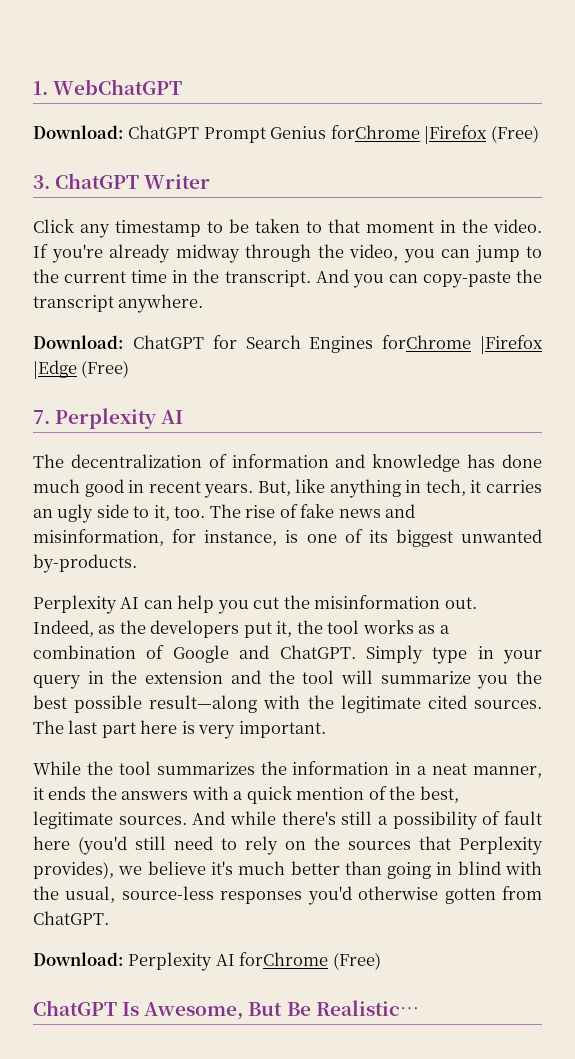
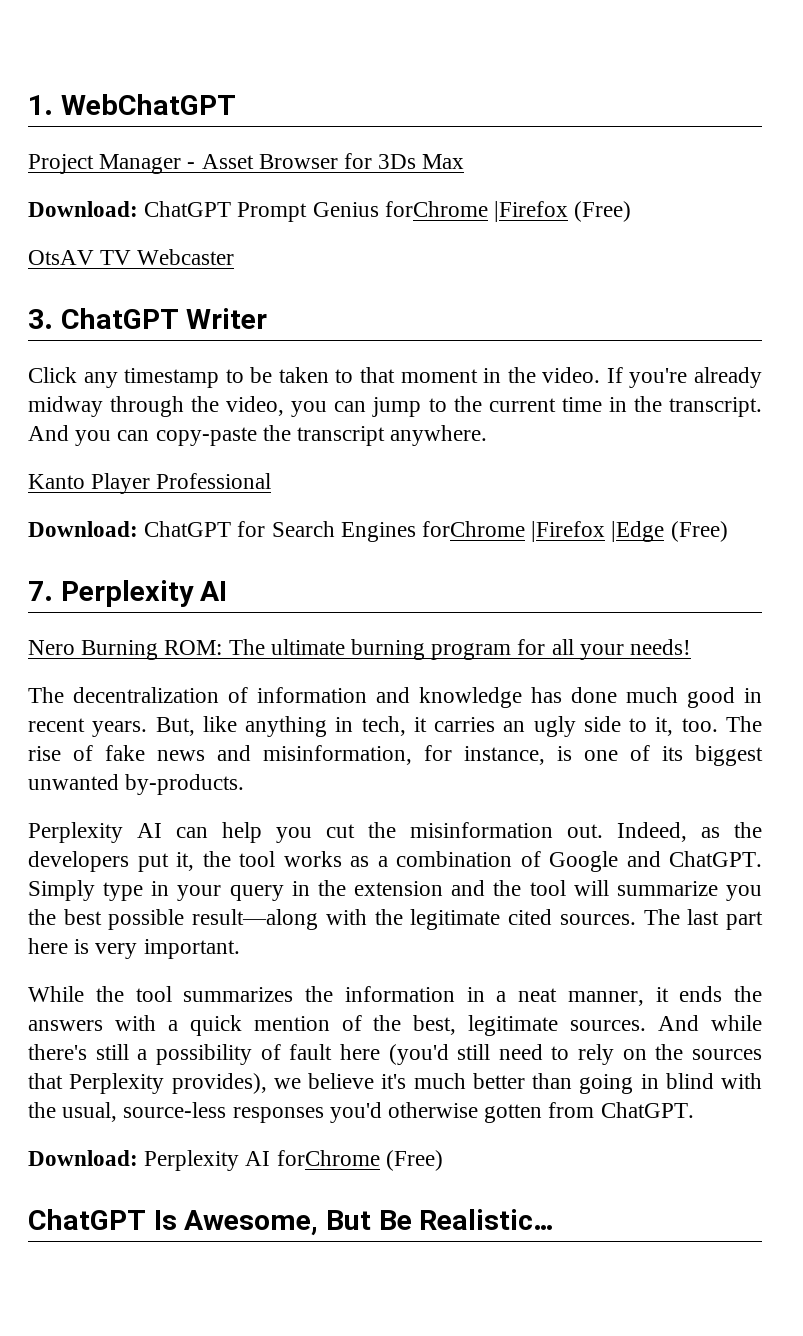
+ Project Manager - Asset Browser for 3Ds Max
+ OtsAV TV Webcaster
+ Kanto Player Professional
+ Nero Burning ROM: The ultimate burning program for all your needs!

